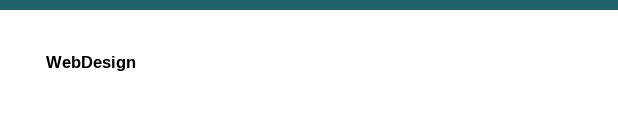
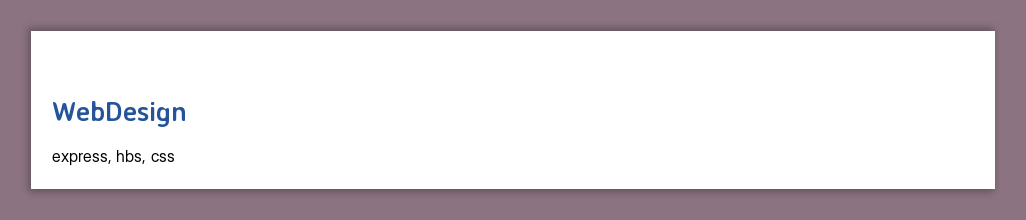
+ express, hbs, css

